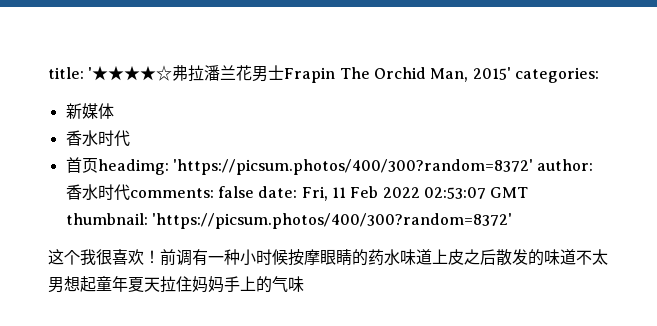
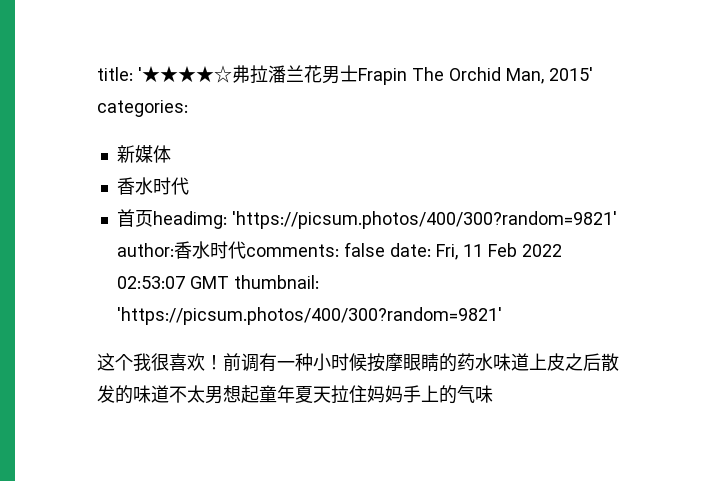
- 首页headimg: 'https://picsum.photos/400/300?random=8372' author:香水时代comments: false date: Fri, 11 Feb 2022 02:53:07 GMT thumbnail: 'https://picsum.photos/400/300?random=8372'
+ 首页headimg: 'https://picsum.photos/400/300?random=9821' author:香水时代comments: false date: Fri, 11 Feb 2022 02:53:07 GMT thumbnail: 'https://picsum.photos/400/300?random=9821'

